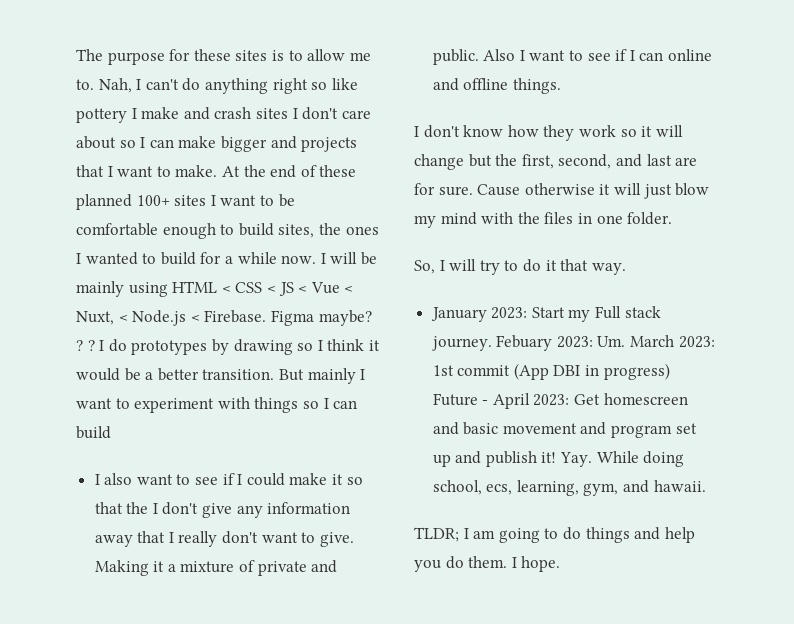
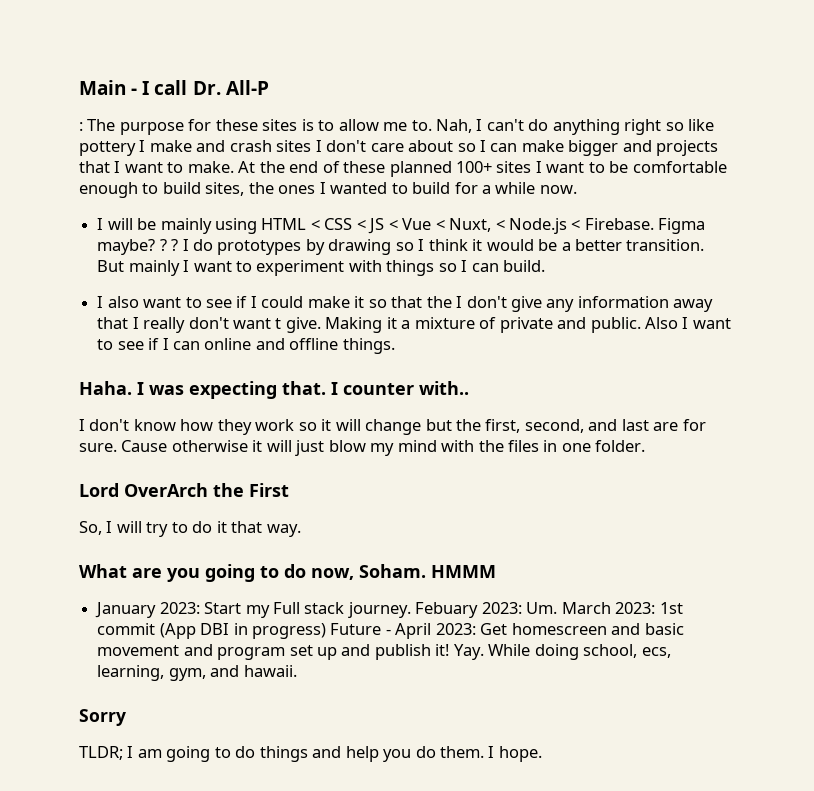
- The purpose for these sites is to allow me to.
+ Main - I call Dr. All-P
+ : The purpose for these sites is to allow me to.
- At the end of these planned 100+ sites I want to be comfortable enough to build sites, the ones I wanted to build for a while now. I will be mainly using HTML < CSS < JS < Vue < Nuxt, < Node.js < Firebase.
+ At the end of these planned 100+ sites I want to be comfortable enough to build sites, the ones I wanted to build for a while now.
+ I will be mainly using HTML < CSS < JS < Vue < Nuxt, < Node.js < Firebase.
- But mainly I want to experiment with things so I can build
+ But mainly I want to experiment with things so I can build.
- I also want to see if I could make it so that the I don't give any information away that I really don't want to give.
+ I also want to see if I could make it so that the I don't give any information away that I really don't want t give.
+ Haha. I was expecting that. I counter with..
+ Lord OverArch the First
+ What are you going to do now, Soham. HMMM
+ Sorry

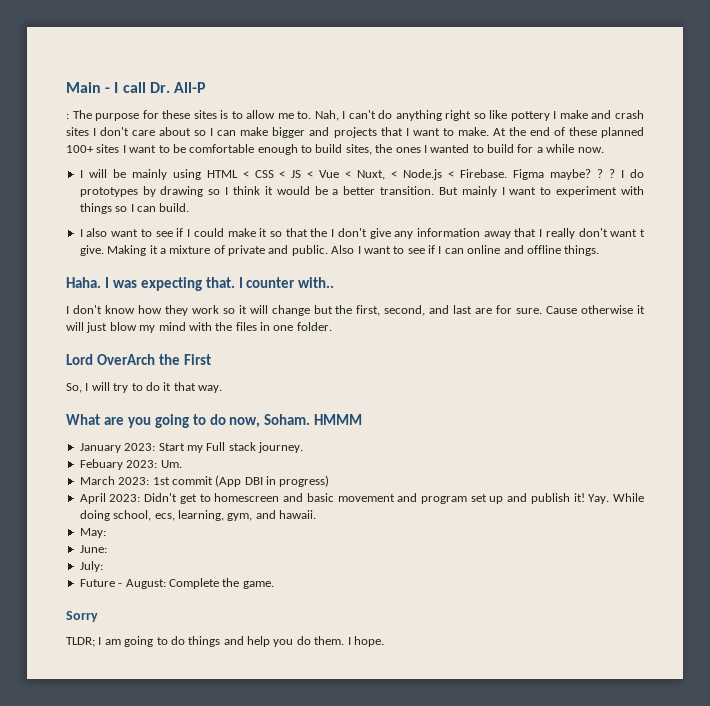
- January 2023: Start my Full stack journey. Febuary 2023: Um. March 2023: 1st commit (App DBI in progress) Future - April 2023: Get homescreen and basic movement and program set up and publish it!
+ January 2023: Start my Full stack journey.
+ Febuary 2023: Um.
+ March 2023: 1st commit (App DBI in progress)
+ April 2023: Didn't get to homescreen and basic movement and program set up and publish it!
+ May:
+ June:
+ July:
+ Future - August: Complete the game.

